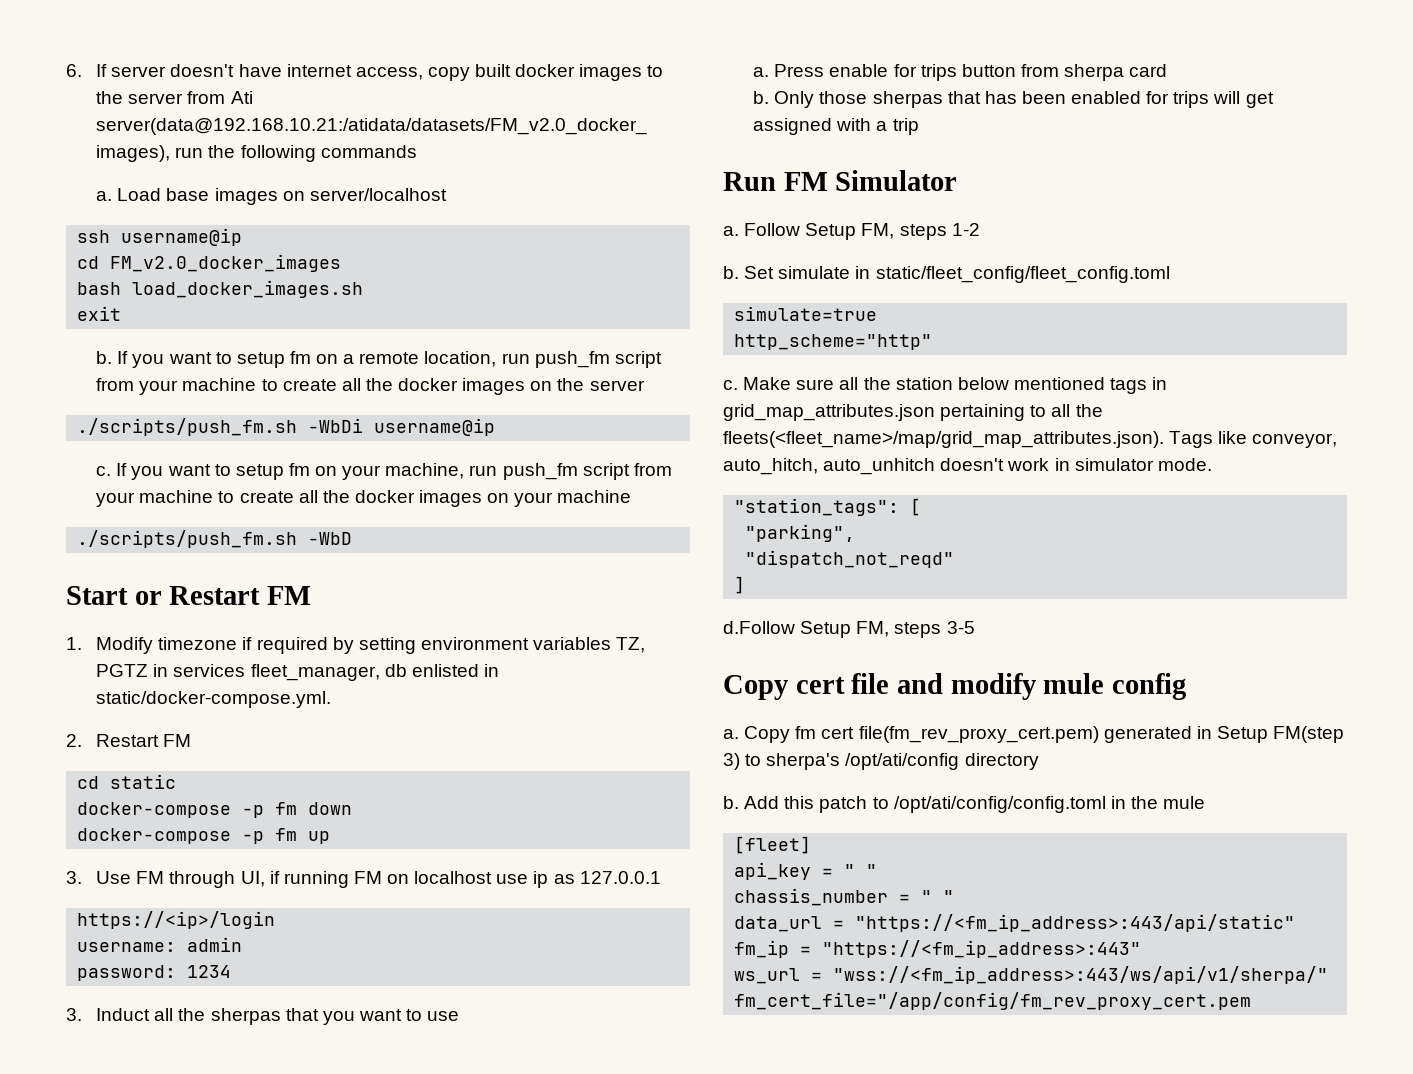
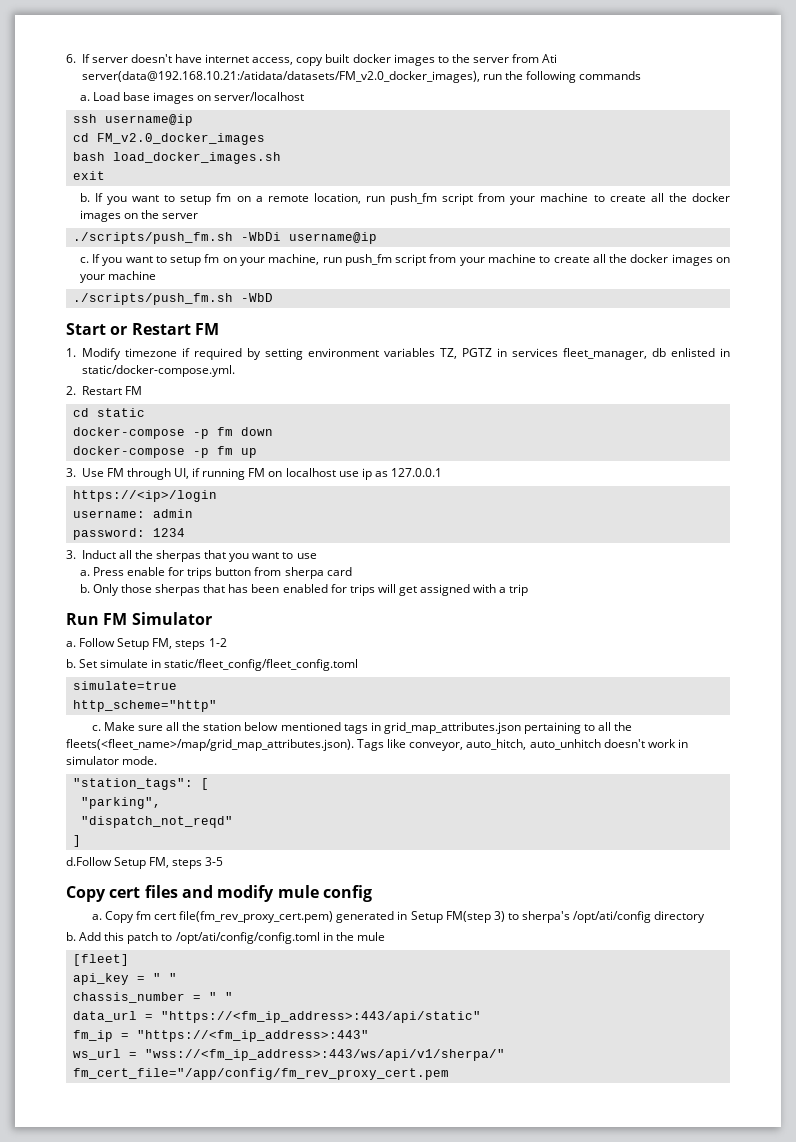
- Copy cert file and modify mule config
+ Copy cert files and modify mule config

